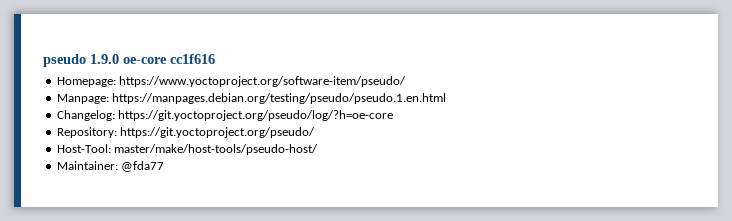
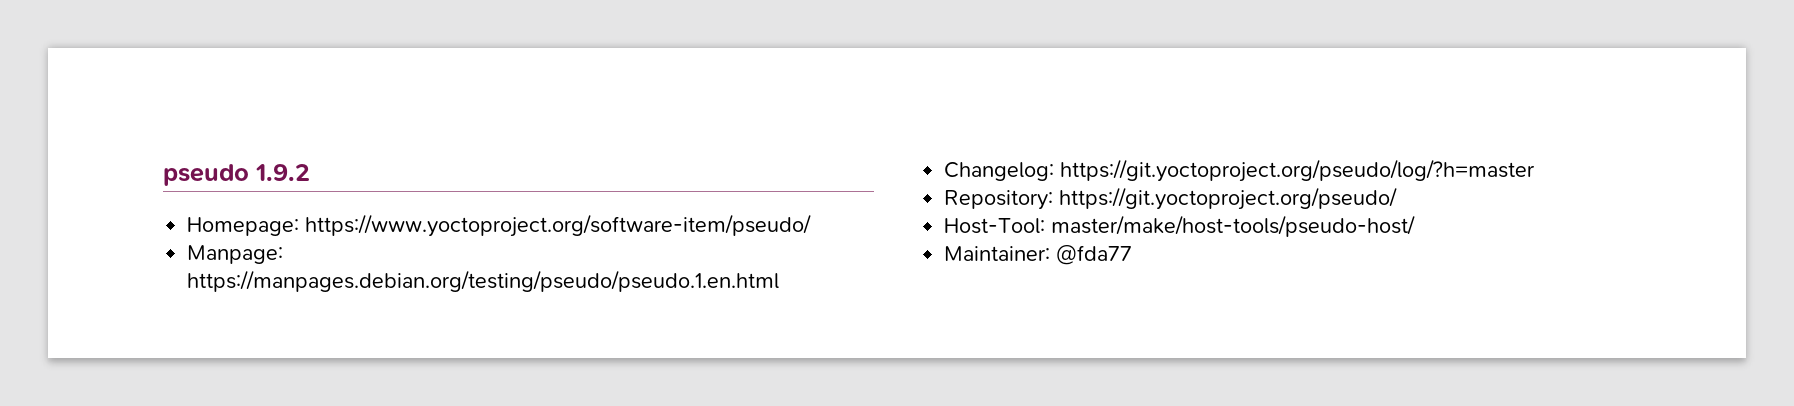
- pseudo 1.9.0 oe-core cc1f616
+ pseudo 1.9.2
- Changelog: https://git.yoctoproject.org/pseudo/log/?h=oe-core
+ Changelog: https://git.yoctoproject.org/pseudo/log/?h=master

